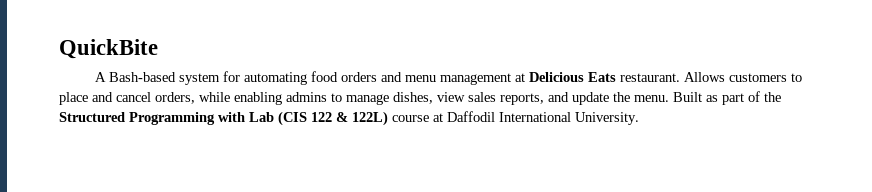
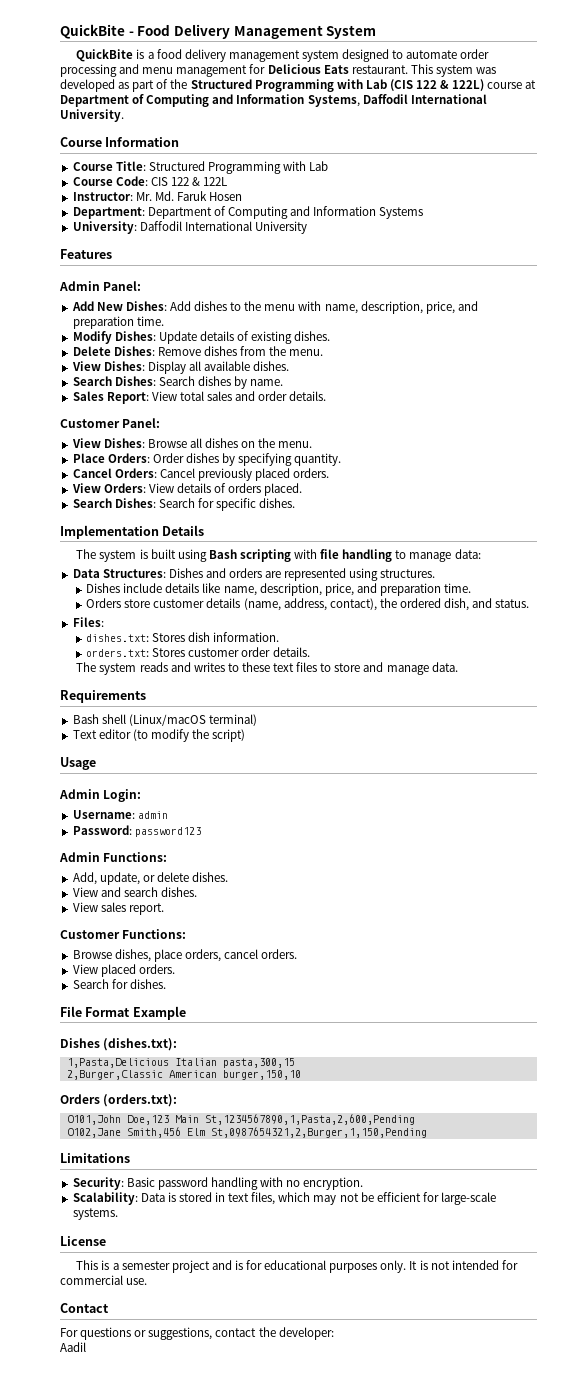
- QuickBite
- A Bash-based system for automating food orders and menu management at Delicious Eats restaurant.
+ QuickBite - Food Delivery Management System
+ QuickBite is a food delivery management system designed to automate order processing and menu management for Delicious Eats restaurant.
- Allows customers to place and cancel orders, while enabling admins to manage dishes, view sales reports, and update the menu. Built as part of the Structured Programming with Lab (CIS 122 & 122L) course at Daffodil International University.
+ This system was developed as part of the Structured Programming with Lab (CIS 122 & 122L) course at Department of Computing and Information Systems, Daffodil International University.
+ Course Information
+ Course Title: Structured Programming with Lab
+ Course Code: CIS 122 & 122L
+ Instructor: Mr. Md. Faruk Hosen
+ Department: Department of Computing and Information Systems
+ University: Daffodil International University
+ Features
+ Admin Panel:
+ Add New Dishes: Add dishes to the menu with name, description, price, and preparation time.
+ Modify Dishes: Update details of existing dishes.
+ Delete Dishes: Remove dishes from the menu.
+ View Dishes: Display all available dishes.
+ Search Dishes: Search dishes by name.
+ Sales Report: View total sales and order details.
+ Customer Panel:
+ View Dishes: Browse all dishes on the menu.
+ Place Orders: Order dishes by specifying quantity.
+ Cancel Orders: Cancel previously placed orders.
+ View Orders: View details of orders placed.
+ Search Dishes: Search for specific dishes.
+ Implementation Details
+ The system is built using Bash scripting with file handling to manage data:
+ Data Structures: Dishes and orders are represented using structures.
+ Dishes include details like name, description, price, and preparation time.
+ Orders store customer details (name, address, contact), the ordered dish, and status.
+ Files:
+ dishes.txt: Stores dish information.
+ orders.txt: Stores customer order details.
+ The system reads and writes to these text files to store and manage data.
+ Requirements
+ Bash shell (Linux/macOS terminal)
+ Text editor (to modify the script)
+ Usage
+ Admin Login:
+ Username: admin
+ Password: password123
+ Admin Functions:
+ Add, update, or delete dishes.
+ View and search dishes.
+ View sales report.
+ Customer Functions:
+ Browse dishes, place orders, cancel orders.
+ View placed orders.
+ Search for dishes.
+ File Format Example
+ Dishes (dishes.txt):
+ 1,Pasta,Delicious Italian pasta,300,15
+ 2,Burger,Classic American burger,150,10
+ Orders (orders.txt):
+ O101,John Doe,123 Main St,1234567890,1,Pasta,2,600,Pending
+ O102,Jane Smith,456 Elm St,0987654321,2,Burger,1,150,Pending
+ Limitations
+ Security: Basic password handling with no encryption.
+ Scalability: Data is stored in text files, which may not be efficient for large-scale systems.
+ License
+ This is a semester project and is for educational purposes only. It is not intended for commercial use.
+ Contact
+ For questions or suggestions, contact the developer:
+ Aadil

